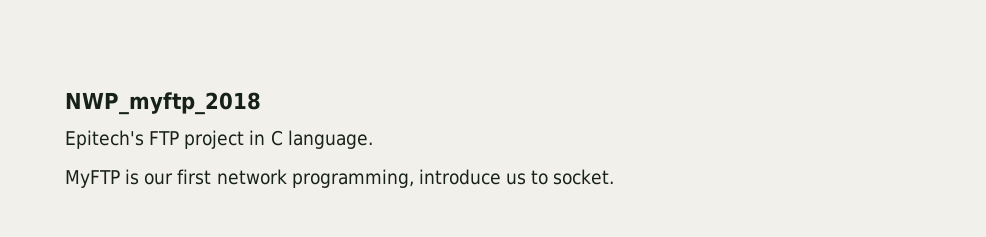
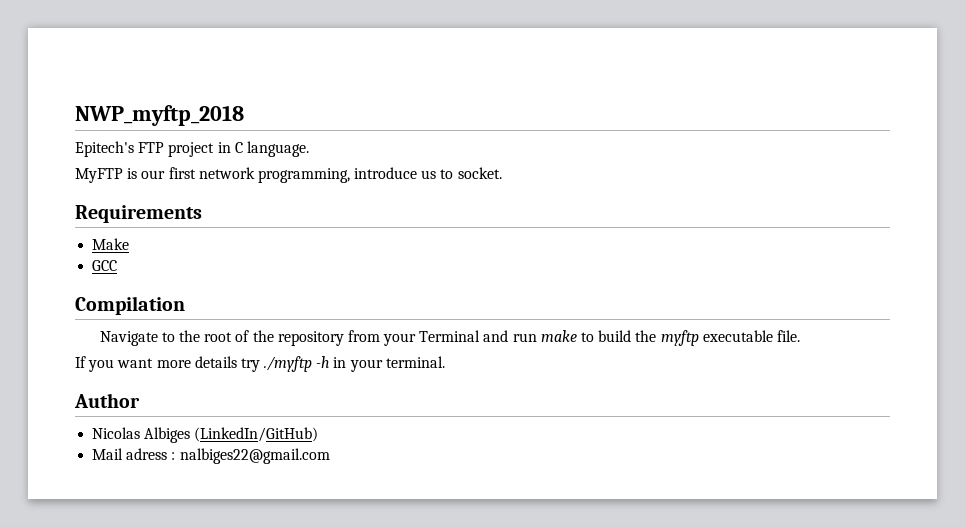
+ Requirements
+ Make
+ GCC
+ Compilation
+ Navigate to the root of the repository from your Terminal and run make to build the myftp executable file.
+ If you want more details try ./myftp -h in your terminal.
+ Author
+ Nicolas Albiges (LinkedIn/GitHub)
+ Mail adress : nalbiges22@gmail.com

